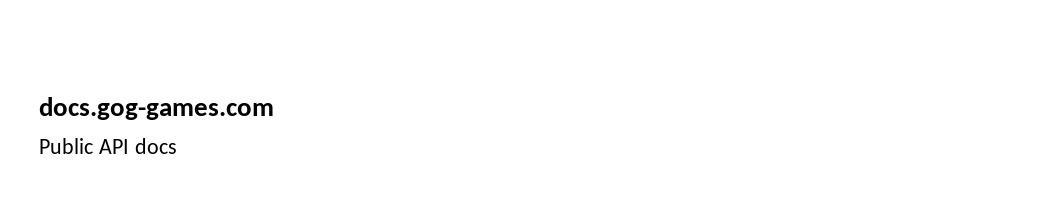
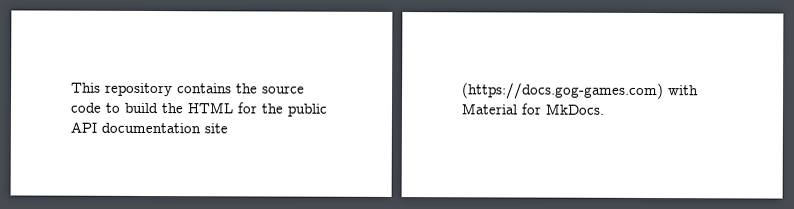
- docs.gog-games.com
- Public API docs
+ This repository contains the source code to build the HTML for the public API documentation site (https://docs.gog-games.com) with Material for MkDocs.

